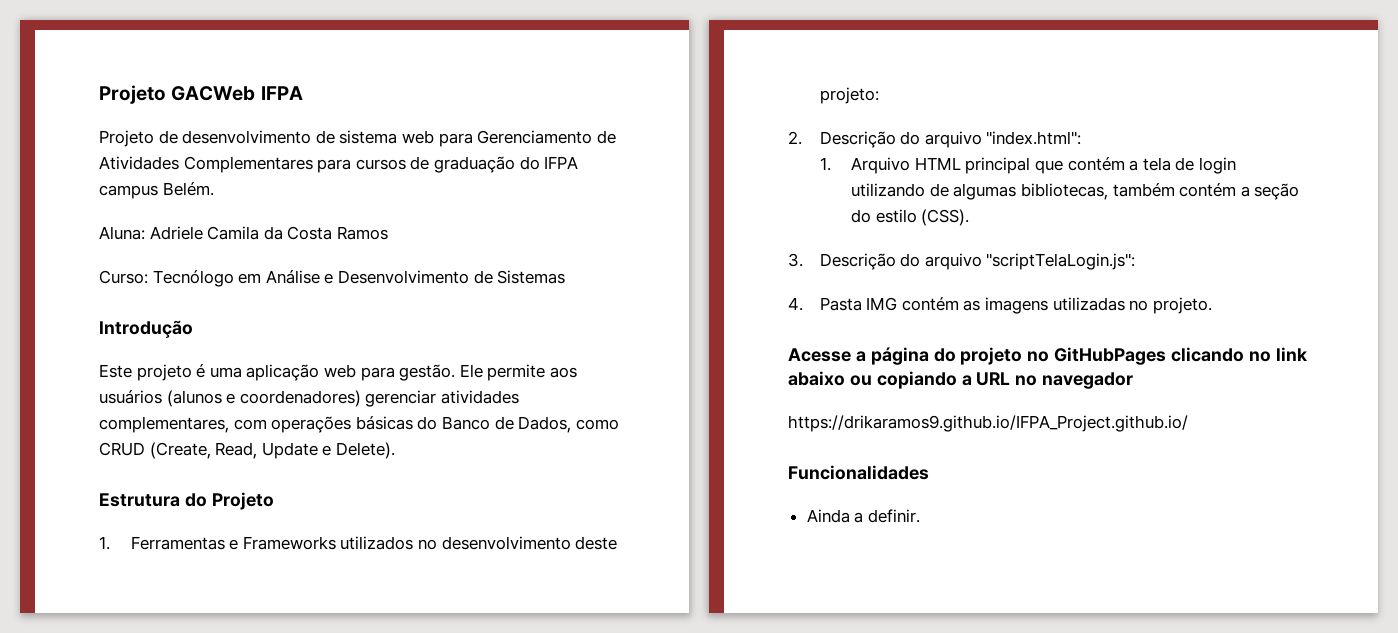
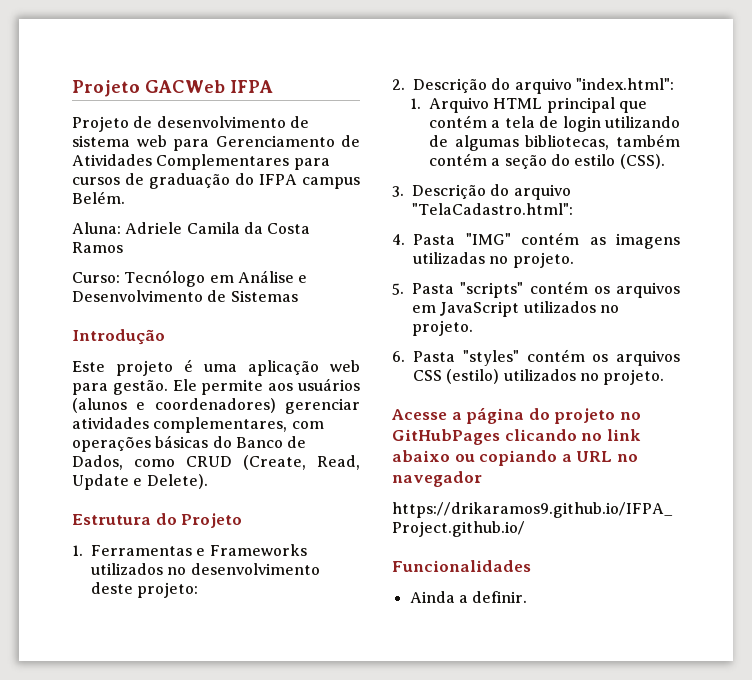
- 3. Descrição do arquivo "scriptTelaLogin.js":
+ 3. Descrição do arquivo "TelaCadastro.html":
- 4. Pasta IMG contém as imagens utilizadas no projeto.
+ 4. Pasta "IMG" contém as imagens utilizadas no projeto.
+ 5. Pasta "scripts" contém os arquivos em JavaScript utilizados no projeto.
+ 6. Pasta "styles" contém os arquivos CSS (estilo) utilizados no projeto.

